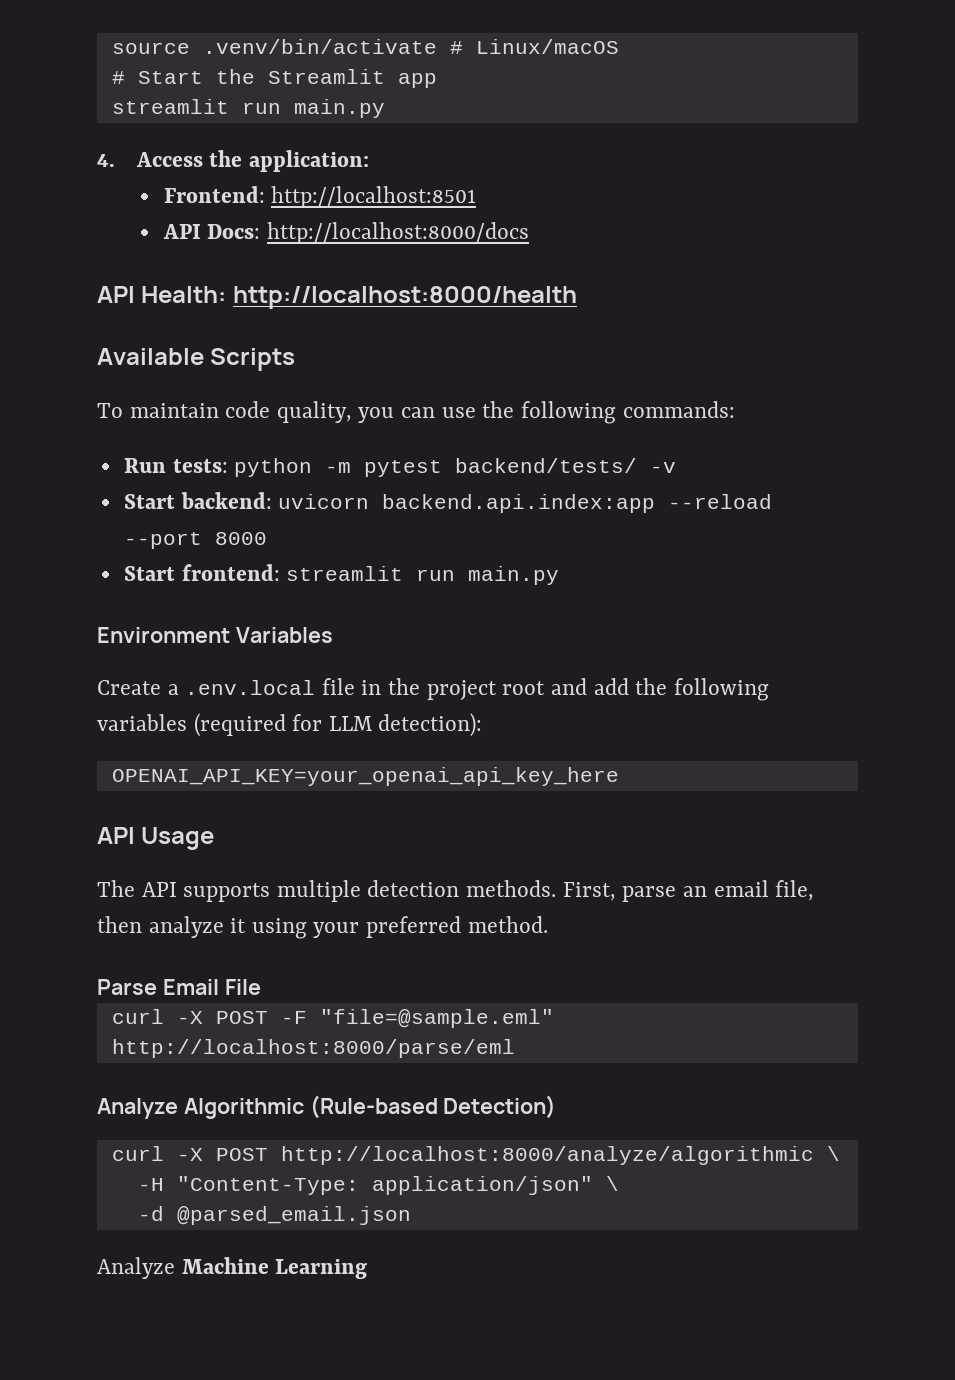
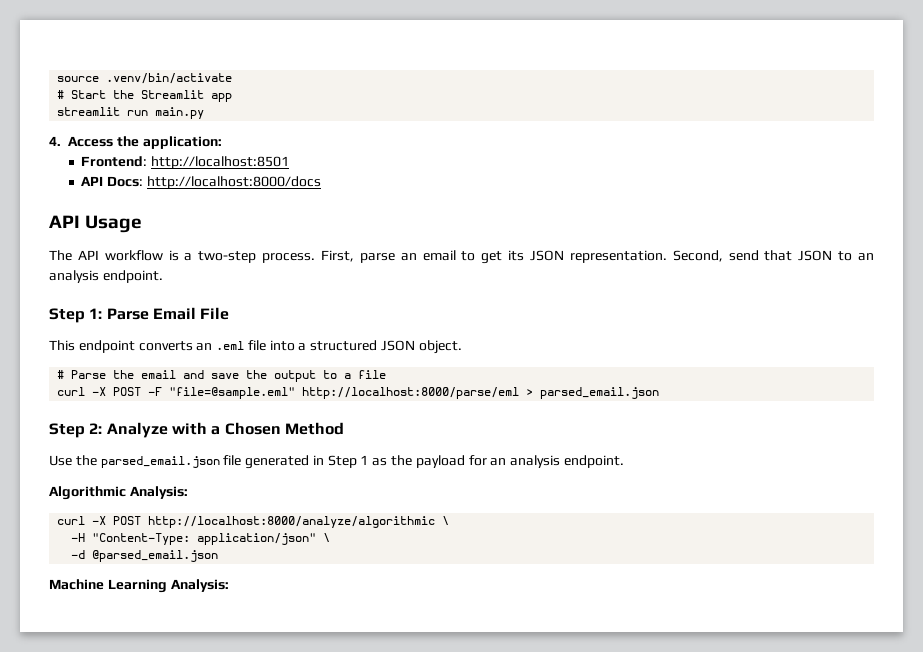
- source .venv/bin/activate # Linux/macOS
+ source .venv/bin/activate
- API Health: http://localhost:8000/health
- Available Scripts
- To maintain code quality, you can use the following commands:
- Run tests: python -m pytest backend/tests/ -v
- Start backend: uvicorn backend.api.index:app --reload --port 8000
- Start frontend: streamlit run main.py
- Environment Variables
- Create a .env.local file in the project root and add the following variables (required for LLM detection):
- OPENAI_API_KEY=your_openai_api_key_here
  API Usage
- The API supports multiple detection methods. First, parse an email file, then analyze it using your preferred method.
- Parse Email File
+ The API workflow is a two-step process. First, parse an email to get its JSON representation. Second, send that JSON to an analysis endpoint.
+ Step 1: Parse Email File
+ This endpoint converts an .eml file into a structured JSON object.
+ # Parse the email and save the output to a file
- curl -X POST -F "file=@sample.eml" http://localhost:8000/parse/eml
- Analyze Algorithmic (Rule-based Detection)
+ curl -X POST -F "file=@sample.eml" http://localhost:8000/parse/eml > parsed_email.json
+ Step 2: Analyze with a Chosen Method
+ Use the parsed_email.json file generated in Step 1 as the payload for an analysis endpoint.
+ Algorithmic Analysis:
- Analyze Machine Learning
+ Machine Learning Analysis:

